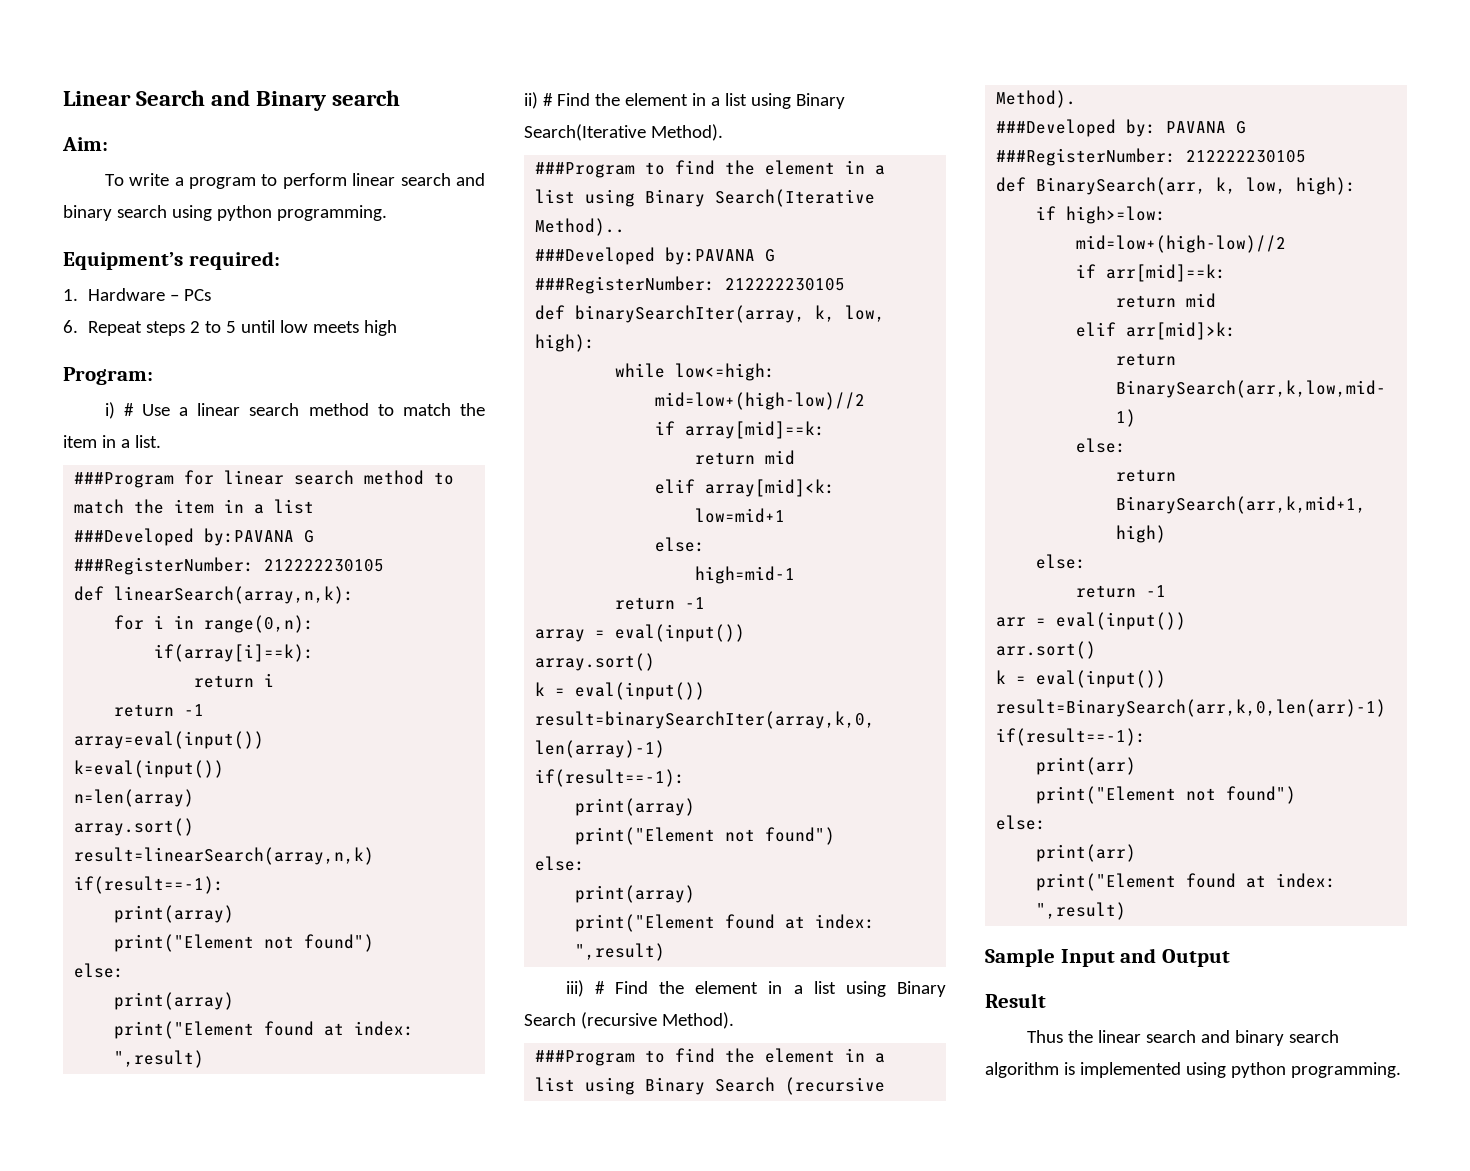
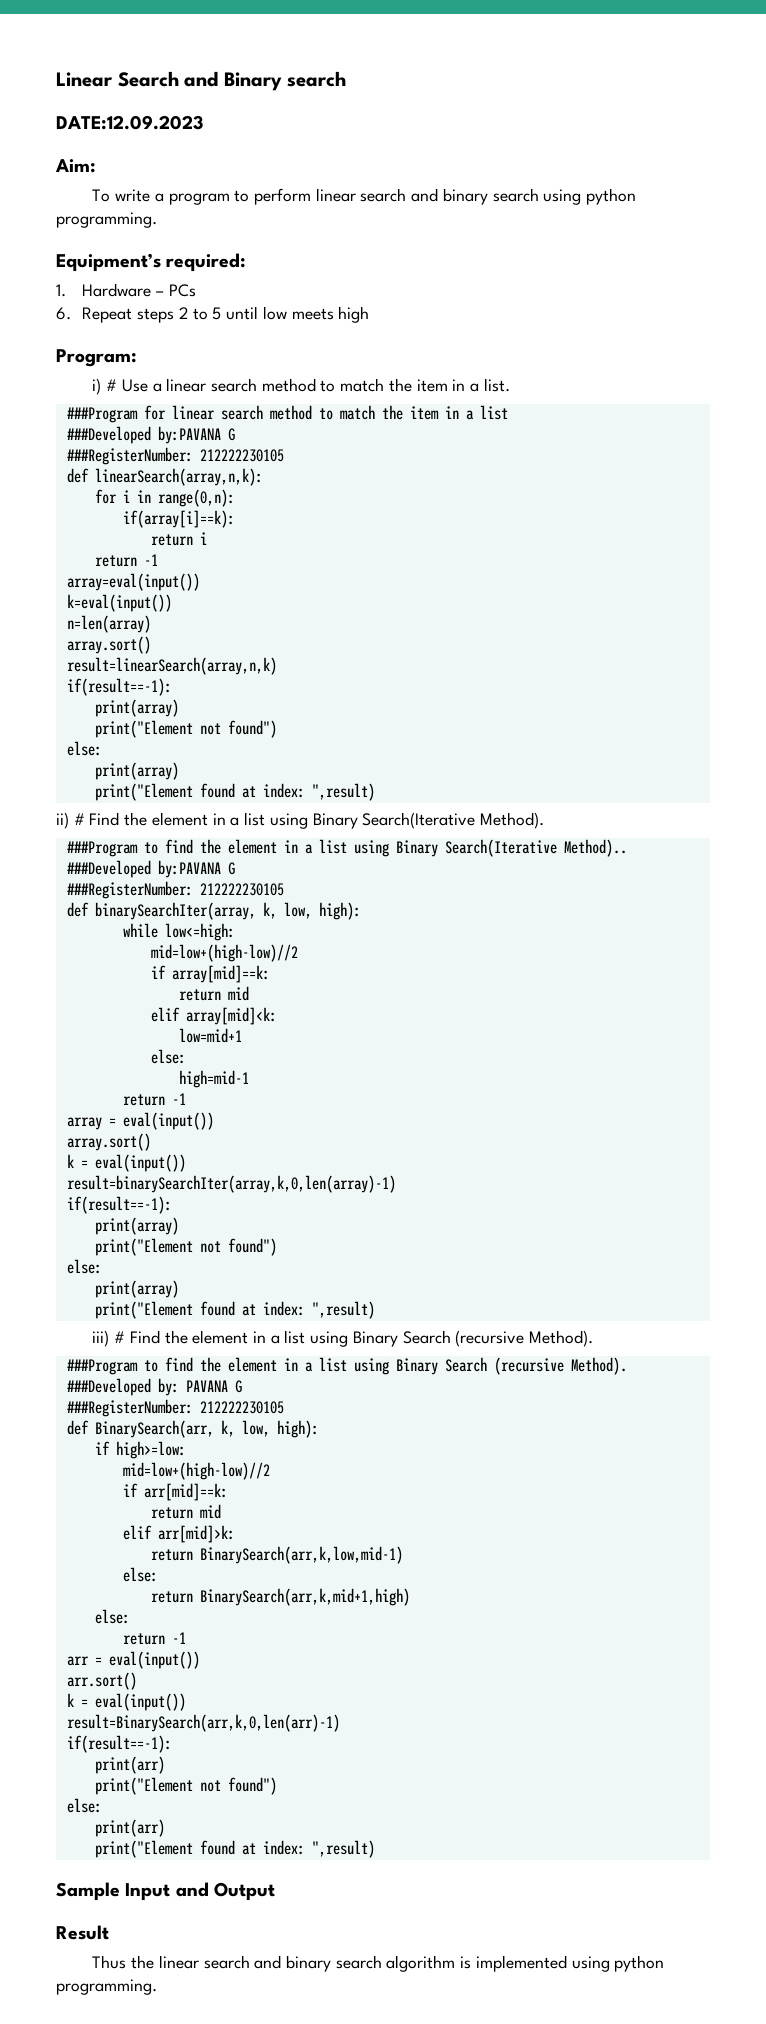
+ DATE:12.09.2023

